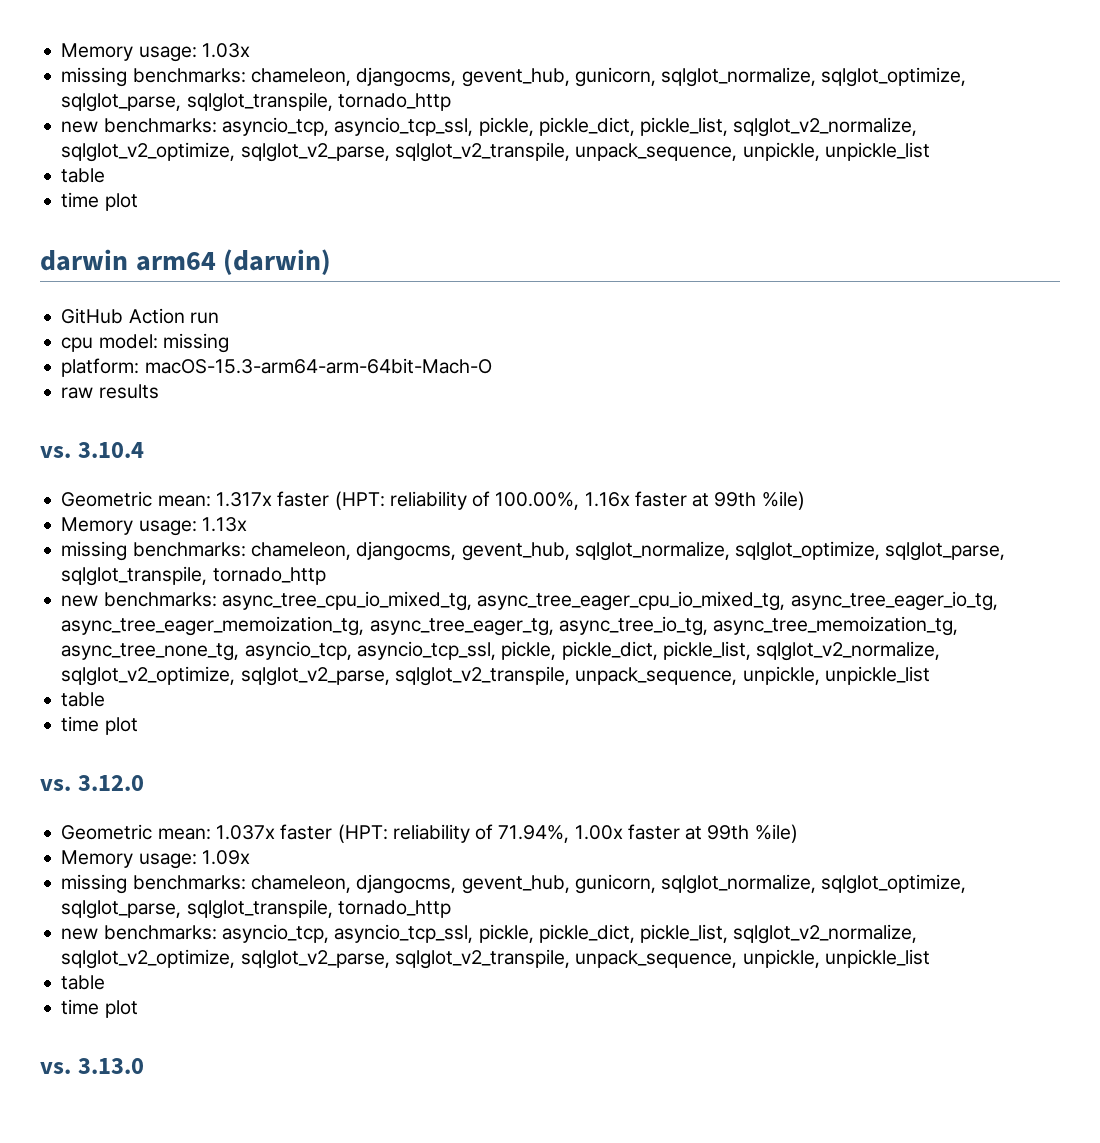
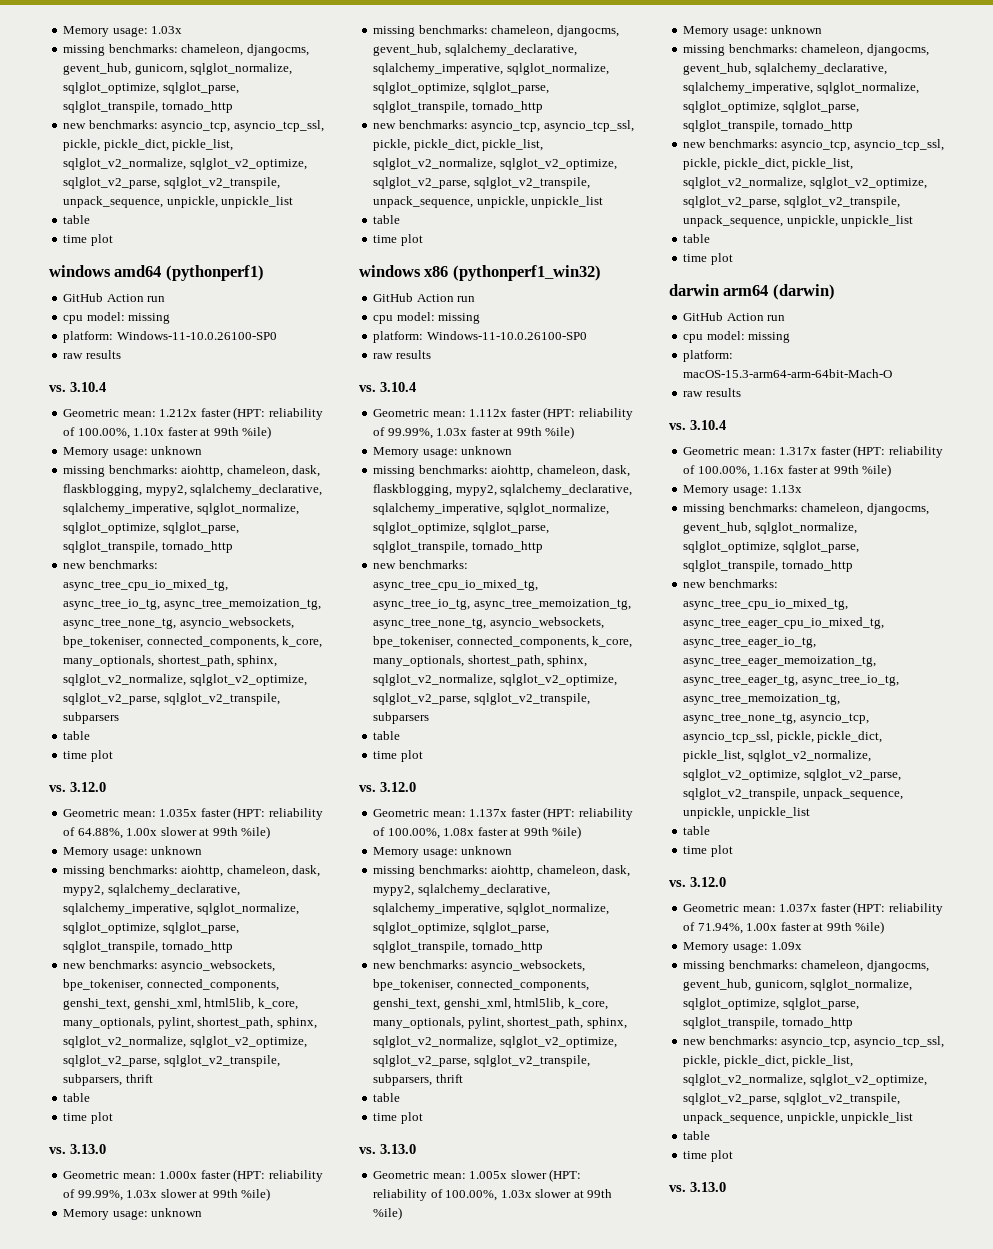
+ windows amd64 (pythonperf1)
+ GitHub Action run
+ cpu model: missing
+ platform: Windows-11-10.0.26100-SP0
+ raw results
+ vs. 3.10.4
+ Geometric mean: 1.212x faster (HPT: reliability of 100.00%, 1.10x faster at 99th %ile)
+ Memory usage: unknown
+ missing benchmarks: aiohttp, chameleon, dask, flaskblogging, mypy2, sqlalchemy_declarative, sqlalchemy_imperative, sqlglot_normalize, sqlglot_optimize, sqlglot_parse, sqlglot_transpile, tornado_http
+ new benchmarks: async_tree_cpu_io_mixed_tg, async_tree_io_tg, async_tree_memoization_tg, async_tree_none_tg, asyncio_websockets, bpe_tokeniser, connected_components, k_core, many_optionals, shortest_path, sphinx, sqlglot_v2_normalize, sqlglot_v2_optimize, sqlglot_v2_parse, sqlglot_v2_transpile, subparsers
+ table
+ time plot
+ vs. 3.12.0
+ Geometric mean: 1.035x faster (HPT: reliability of 64.88%, 1.00x slower at 99th %ile)
+ Memory usage: unknown
+ missing benchmarks: aiohttp, chameleon, dask, mypy2, sqlalchemy_declarative, sqlalchemy_imperative, sqlglot_normalize, sqlglot_optimize, sqlglot_parse, sqlglot_transpile, tornado_http
+ new benchmarks: asyncio_websockets, bpe_tokeniser, connected_components, genshi_text, genshi_xml, html5lib, k_core, many_optionals, pylint, shortest_path, sphinx, sqlglot_v2_normalize, sqlglot_v2_optimize, sqlglot_v2_parse, sqlglot_v2_transpile, subparsers, thrift
+ table
+ time plot
+ vs. 3.13.0
+ Geometric mean: 1.000x faster (HPT: reliability of 99.99%, 1.03x slower at 99th %ile)
+ Memory usage: unknown
+ missing benchmarks: chameleon, djangocms, gevent_hub, sqlalchemy_declarative, sqlalchemy_imperative, sqlglot_normalize, sqlglot_optimize, sqlglot_parse, sqlglot_transpile, tornado_http
+ new benchmarks: asyncio_tcp, asyncio_tcp_ssl, pickle, pickle_dict, pickle_list, sqlglot_v2_normalize, sqlglot_v2_optimize, sqlglot_v2_parse, sqlglot_v2_transpile, unpack_sequence, unpickle, unpickle_list
+ table
+ time plot
+ windows x86 (pythonperf1_win32)
+ GitHub Action run
+ cpu model: missing
+ platform: Windows-11-10.0.26100-SP0
+ raw results
+ vs. 3.10.4
+ Geometric mean: 1.112x faster (HPT: reliability of 99.99%, 1.03x faster at 99th %ile)
+ Memory usage: unknown
+ missing benchmarks: aiohttp, chameleon, dask, flaskblogging, mypy2, sqlalchemy_declarative, sqlalchemy_imperative, sqlglot_normalize, sqlglot_optimize, sqlglot_parse, sqlglot_transpile, tornado_http
+ new benchmarks: async_tree_cpu_io_mixed_tg, async_tree_io_tg, async_tree_memoization_tg, async_tree_none_tg, asyncio_websockets, bpe_tokeniser, connected_components, k_core, many_optionals, shortest_path, sphinx, sqlglot_v2_normalize, sqlglot_v2_optimize, sqlglot_v2_parse, sqlglot_v2_transpile, subparsers
+ table
+ time plot
+ vs. 3.12.0
+ Geometric mean: 1.137x faster (HPT: reliability of 100.00%, 1.08x faster at 99th %ile)
+ Memory usage: unknown
+ missing benchmarks: aiohttp, chameleon, dask, mypy2, sqlalchemy_declarative, sqlalchemy_imperative, sqlglot_normalize, sqlglot_optimize, sqlglot_parse, sqlglot_transpile, tornado_http
+ new benchmarks: asyncio_websockets, bpe_tokeniser, connected_components, genshi_text, genshi_xml, html5lib, k_core, many_optionals, pylint, shortest_path, sphinx, sqlglot_v2_normalize, sqlglot_v2_optimize, sqlglot_v2_parse, sqlglot_v2_transpile, subparsers, thrift
+ table
+ time plot
+ vs. 3.13.0
+ Geometric mean: 1.005x slower (HPT: reliability of 100.00%, 1.03x slower at 99th %ile)
+ Memory usage: unknown
+ missing benchmarks: chameleon, djangocms, gevent_hub, sqlalchemy_declarative, sqlalchemy_imperative, sqlglot_normalize, sqlglot_optimize, sqlglot_parse, sqlglot_transpile, tornado_http
+ new benchmarks: asyncio_tcp, asyncio_tcp_ssl, pickle, pickle_dict, pickle_list, sqlglot_v2_normalize, sqlglot_v2_optimize, sqlglot_v2_parse, sqlglot_v2_transpile, unpack_sequence, unpickle, unpickle_list
+ table
+ time plot

